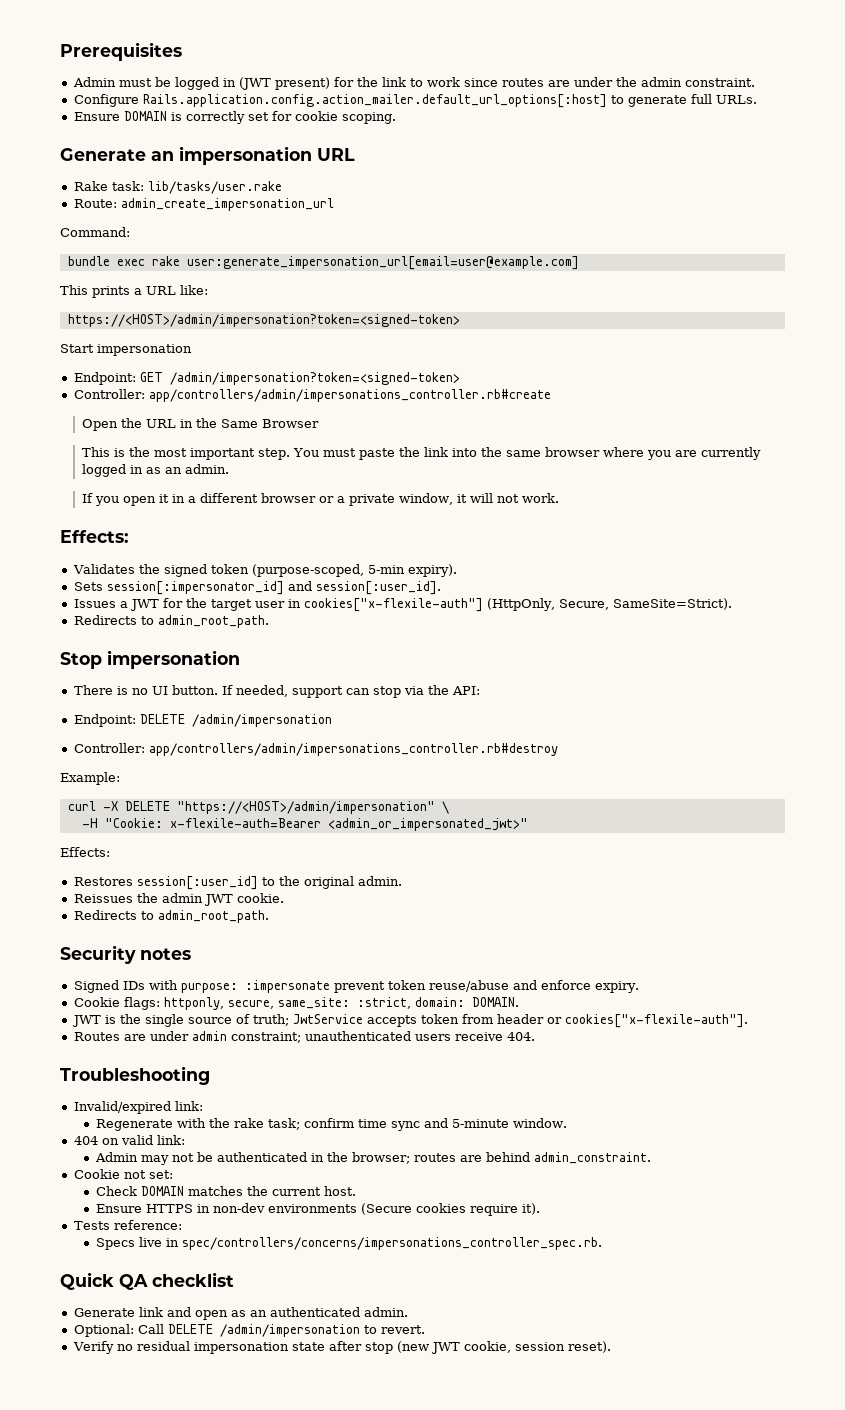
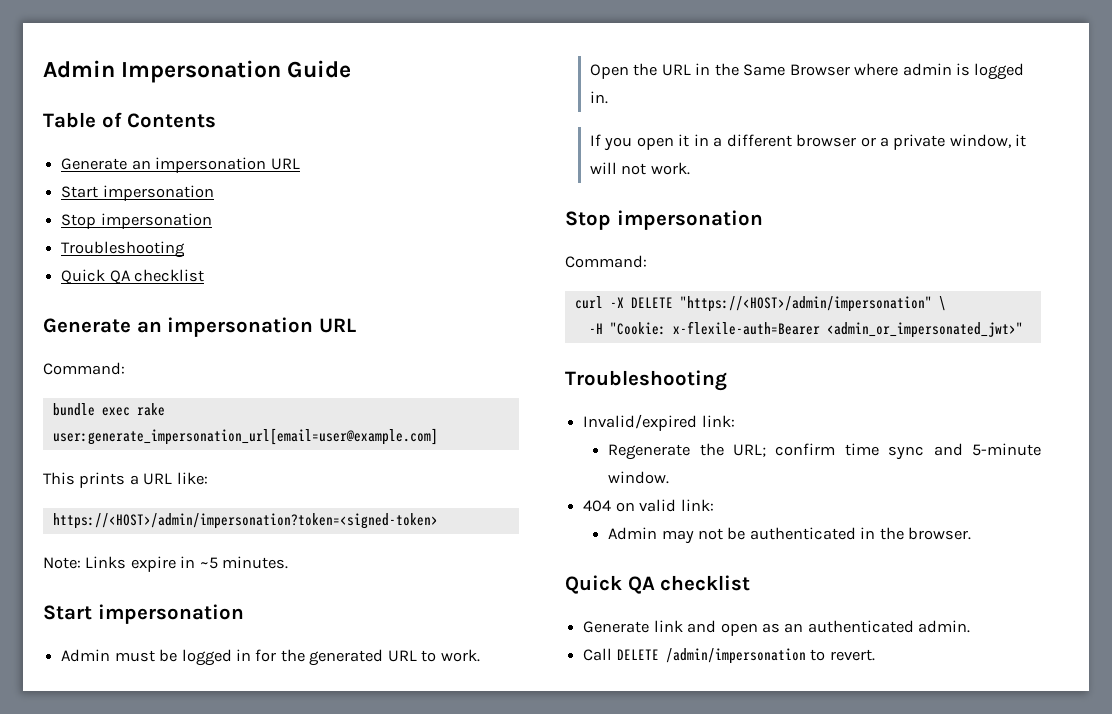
- Prerequisites
- Admin must be logged in (JWT present) for the link to work since routes are under the admin constraint.
- Configure Rails.application.config.action_mailer.default_url_options[:host] to generate full URLs.
- Ensure DOMAIN is correctly set for cookie scoping.
+ Admin Impersonation Guide
+ Table of Contents
  Generate an impersonation URL
- Rake task: lib/tasks/user.rake
- Route: admin_create_impersonation_url
+ Start impersonation
+ Stop impersonation
+ Troubleshooting
+ Quick QA checklist
+ Generate an impersonation URL
+ Note: Links expire in ~5 minutes.
  Start impersonation
- Endpoint: GET /admin/impersonation?token=<signed-token>
- Controller: app/controllers/admin/impersonations_controller.rb#create
+ Admin must be logged in for the generated URL to work.
- Open the URL in the Same Browser
- This is the most important step. You must paste the link into the same browser where you are currently logged in as an admin.
+ Open the URL in the Same Browser where admin is logged in.
  If you open it in a different browser or a private window, it will not work.
- Effects:
- Validates the signed token (purpose-scoped, 5-min expiry).
- Sets session[:impersonator_id] and session[:user_id].
- Issues a JWT for the target user in cookies["x-flexile-auth"] (HttpOnly, Secure, SameSite=Strict).
- Redirects to admin_root_path.
  Stop impersonation
- There is no UI button. If needed, support can stop via the API:
- Endpoint: DELETE /admin/impersonation
- Controller: app/controllers/admin/impersonations_controller.rb#destroy
- Example:
+ Command:
  -H "Cookie: x-flexile-auth=Bearer <admin_or_impersonated_jwt>"
- Effects:
- Restores session[:user_id] to the original admin.
- Reissues the admin JWT cookie.
- Redirects to admin_root_path.
- Security notes
- Signed IDs with purpose: :impersonate prevent token reuse/abuse and enforce expiry.
- Cookie flags: httponly, secure, same_site: :strict, domain: DOMAIN.
- JWT is the single source of truth; JwtService accepts token from header or cookies["x-flexile-auth"].
- Routes are under admin constraint; unauthenticated users receive 404.
- Regenerate with the rake task; confirm time sync and 5-minute window.
+ Regenerate the URL; confirm time sync and 5-minute window.
- Admin may not be authenticated in the browser; routes are behind admin_constraint.
- Cookie not set:
- Check DOMAIN matches the current host.
- Ensure HTTPS in non-dev environments (Secure cookies require it).
- Tests reference:
- Specs live in spec/controllers/concerns/impersonations_controller_spec.rb.
+ Admin may not be authenticated in the browser.
- Optional: Call DELETE /admin/impersonation to revert.
+ Call DELETE /admin/impersonation to revert.
- Verify no residual impersonation state after stop (new JWT cookie, session reset).

